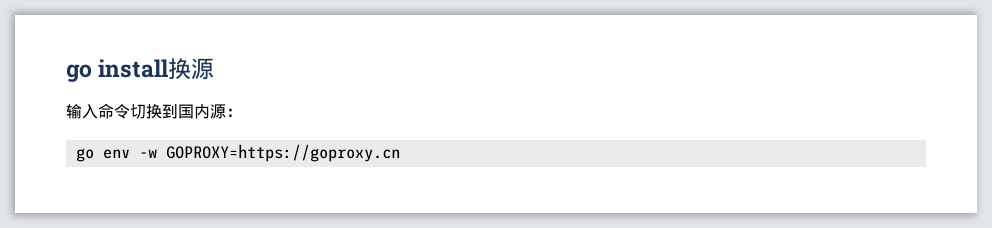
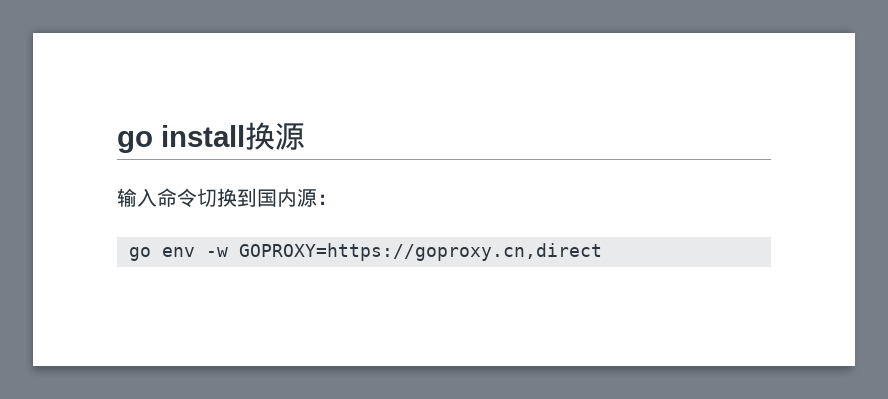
- go env -w GOPROXY=https://goproxy.cn
+ go env -w GOPROXY=https://goproxy.cn,direct

